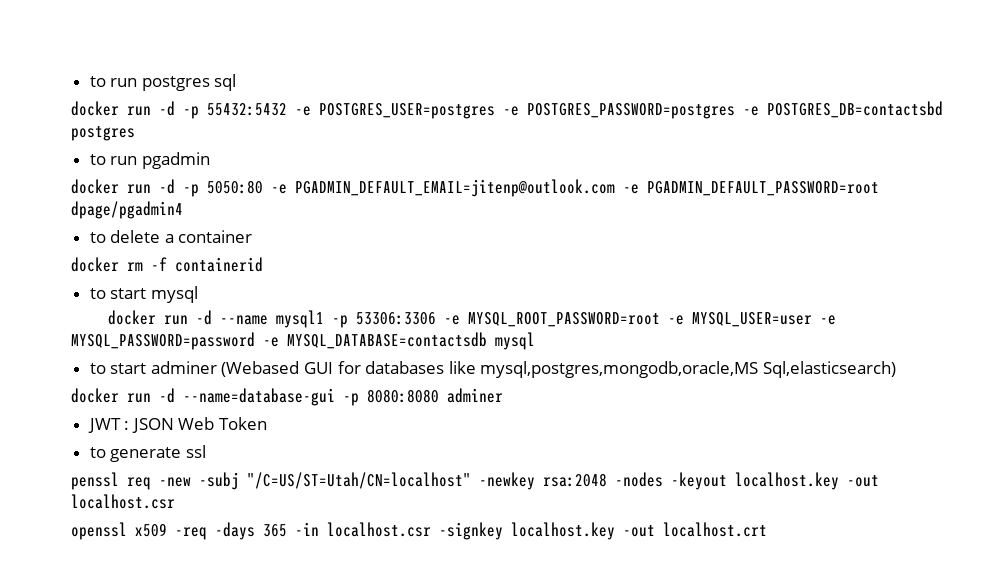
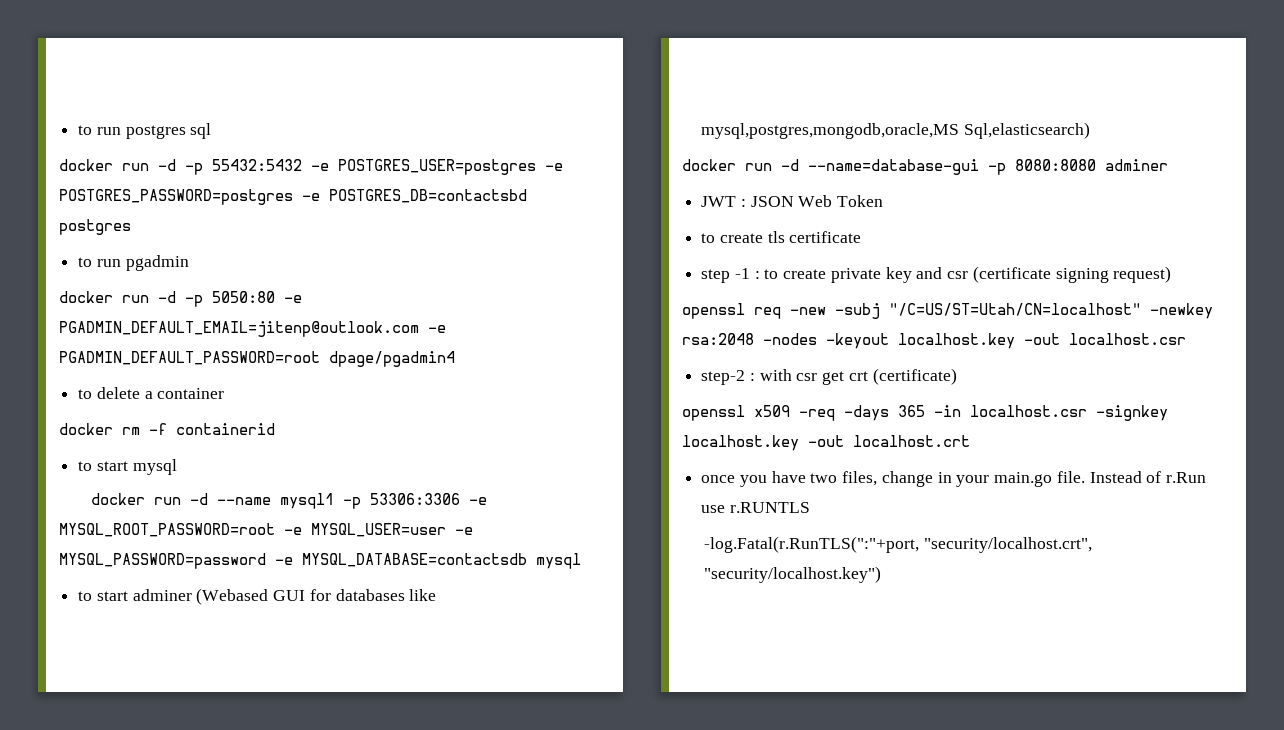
- to generate ssl
- penssl req -new -subj "/C=US/ST=Utah/CN=localhost" -newkey rsa:2048 -nodes -keyout localhost.key -out localhost.csr
+ to create tls certificate
+ step -1 : to create private key and csr (certificate signing request)
+ openssl req -new -subj "/C=US/ST=Utah/CN=localhost" -newkey rsa:2048 -nodes -keyout localhost.key -out localhost.csr
+ step-2 : with csr get crt (certificate)
+ once you have two files, change in your main.go file. Instead of r.Run use r.RUNTLS
+ -log.Fatal(r.RunTLS(":"+port, "security/localhost.crt", "security/localhost.key")

